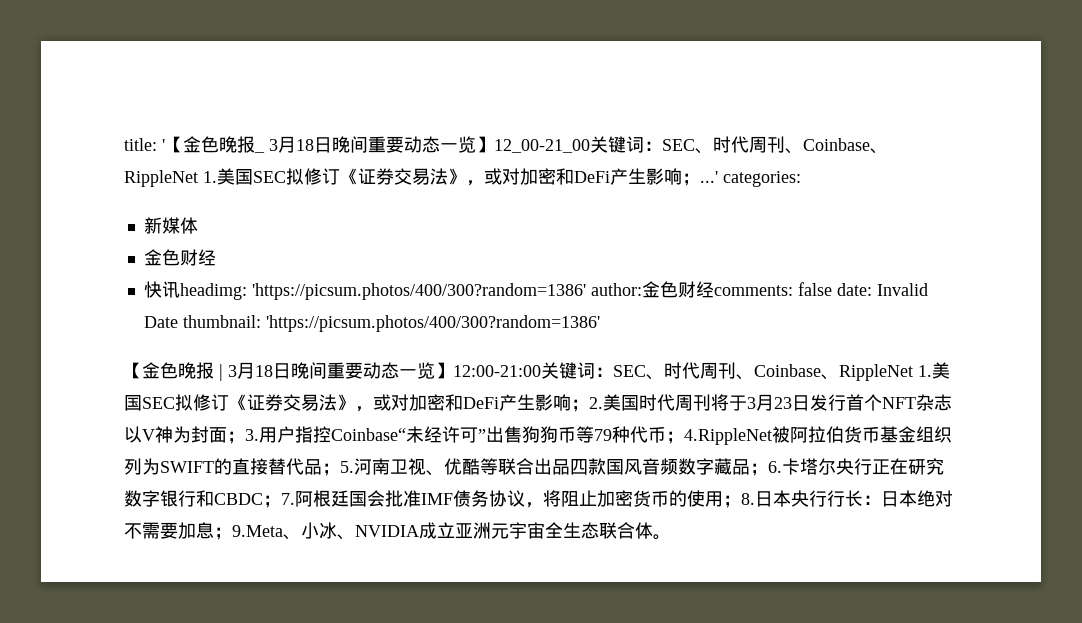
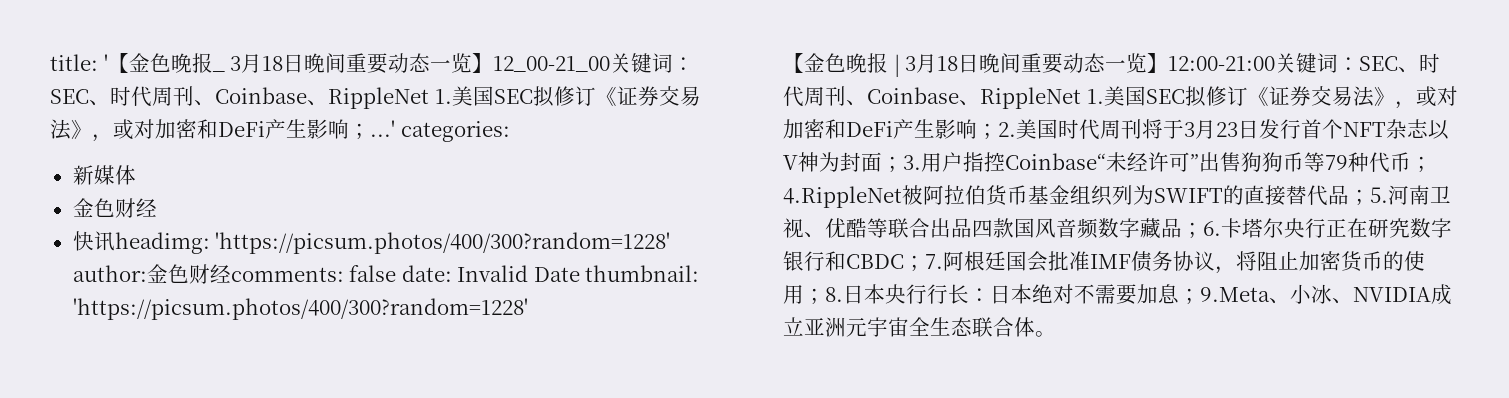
- 快讯headimg: 'https://picsum.photos/400/300?random=1386' author:金色财经comments: false date: Invalid Date thumbnail: 'https://picsum.photos/400/300?random=1386'
+ 快讯headimg: 'https://picsum.photos/400/300?random=1228' author:金色财经comments: false date: Invalid Date thumbnail: 'https://picsum.photos/400/300?random=1228'

